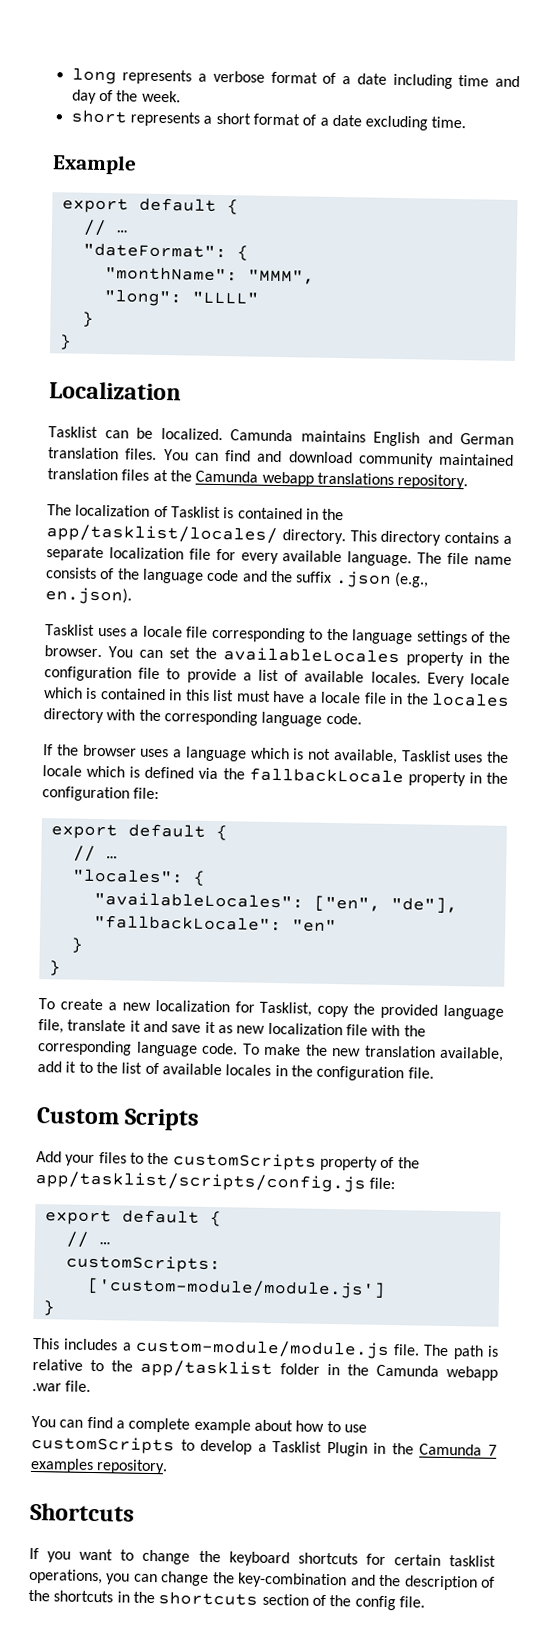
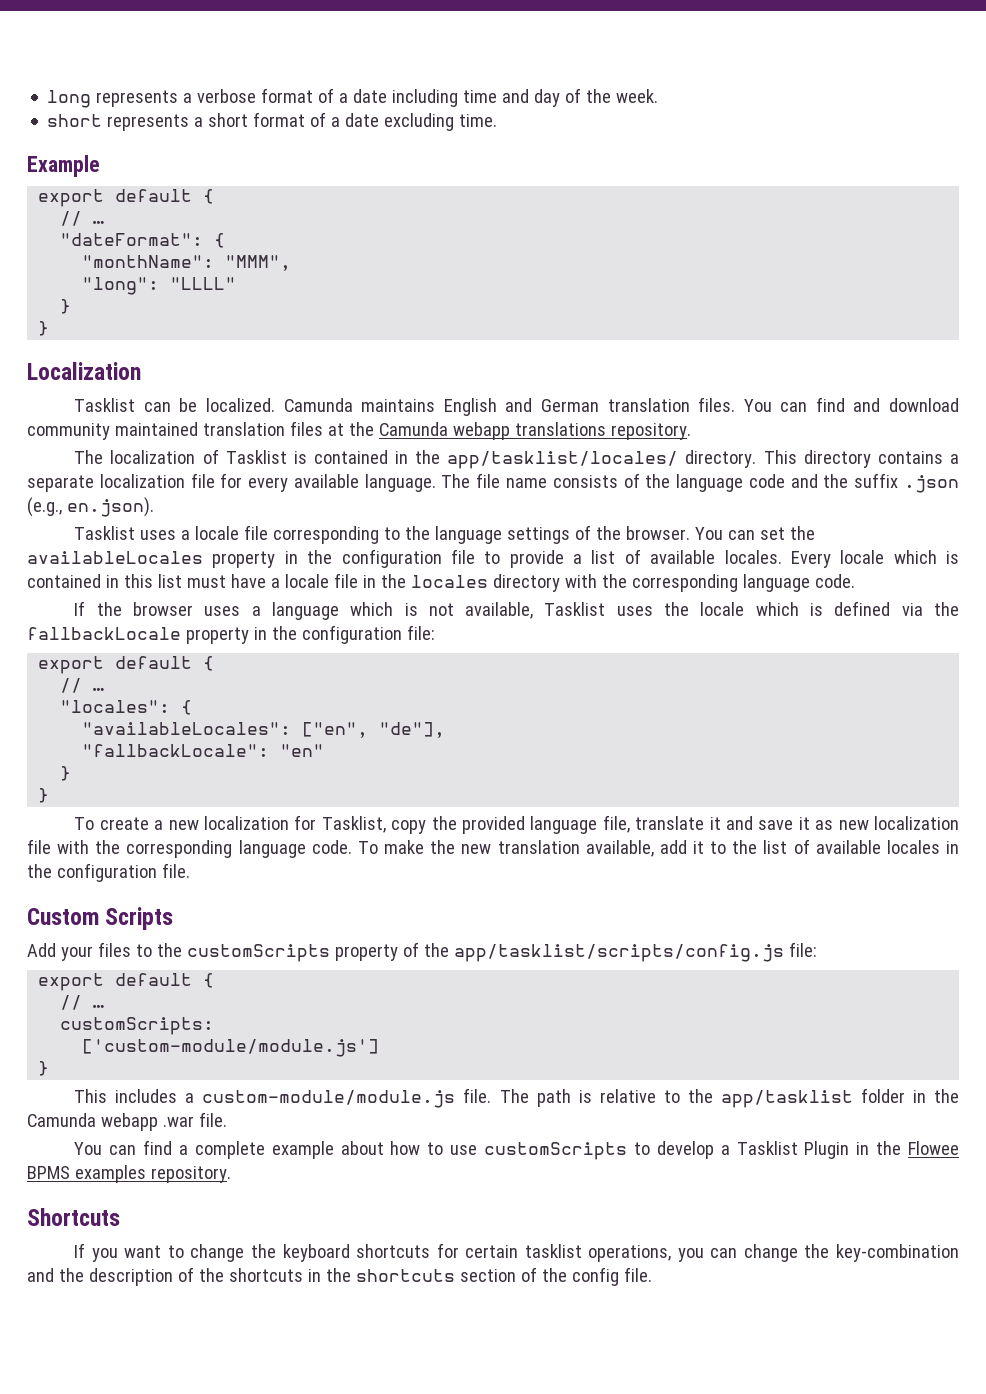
- You can find a complete example about how to use customScripts to develop a Tasklist Plugin in the Camunda 7 examples repository.
+ You can find a complete example about how to use customScripts to develop a Tasklist Plugin in the Flowee BPMS examples repository.

